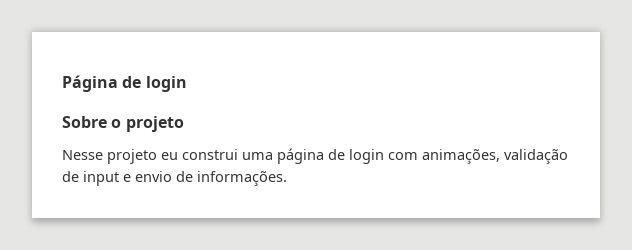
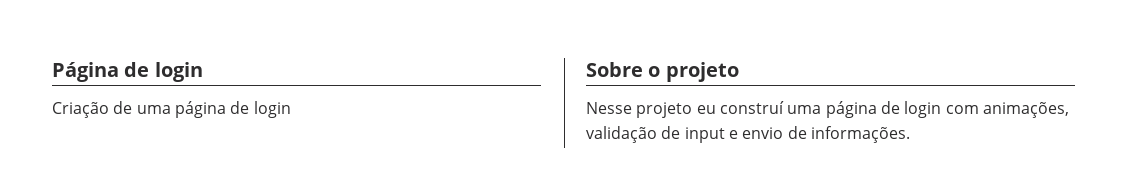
+ Criação de uma página de login
- Nesse projeto eu construi uma página de login com animações, validação de input e envio de informações.
+ Nesse projeto eu construí uma página de login com animações, validação de input e envio de informações.

